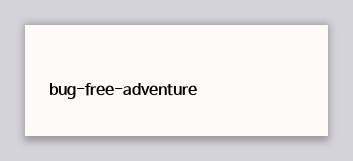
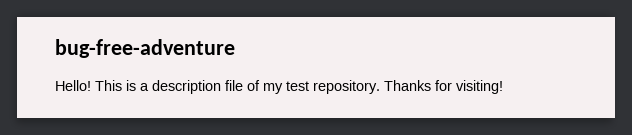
+ Hello! This is a description file of my test repository. Thanks for visiting!

